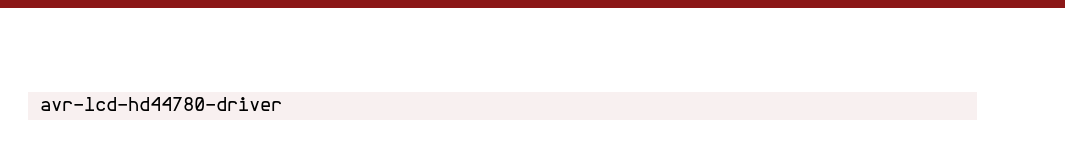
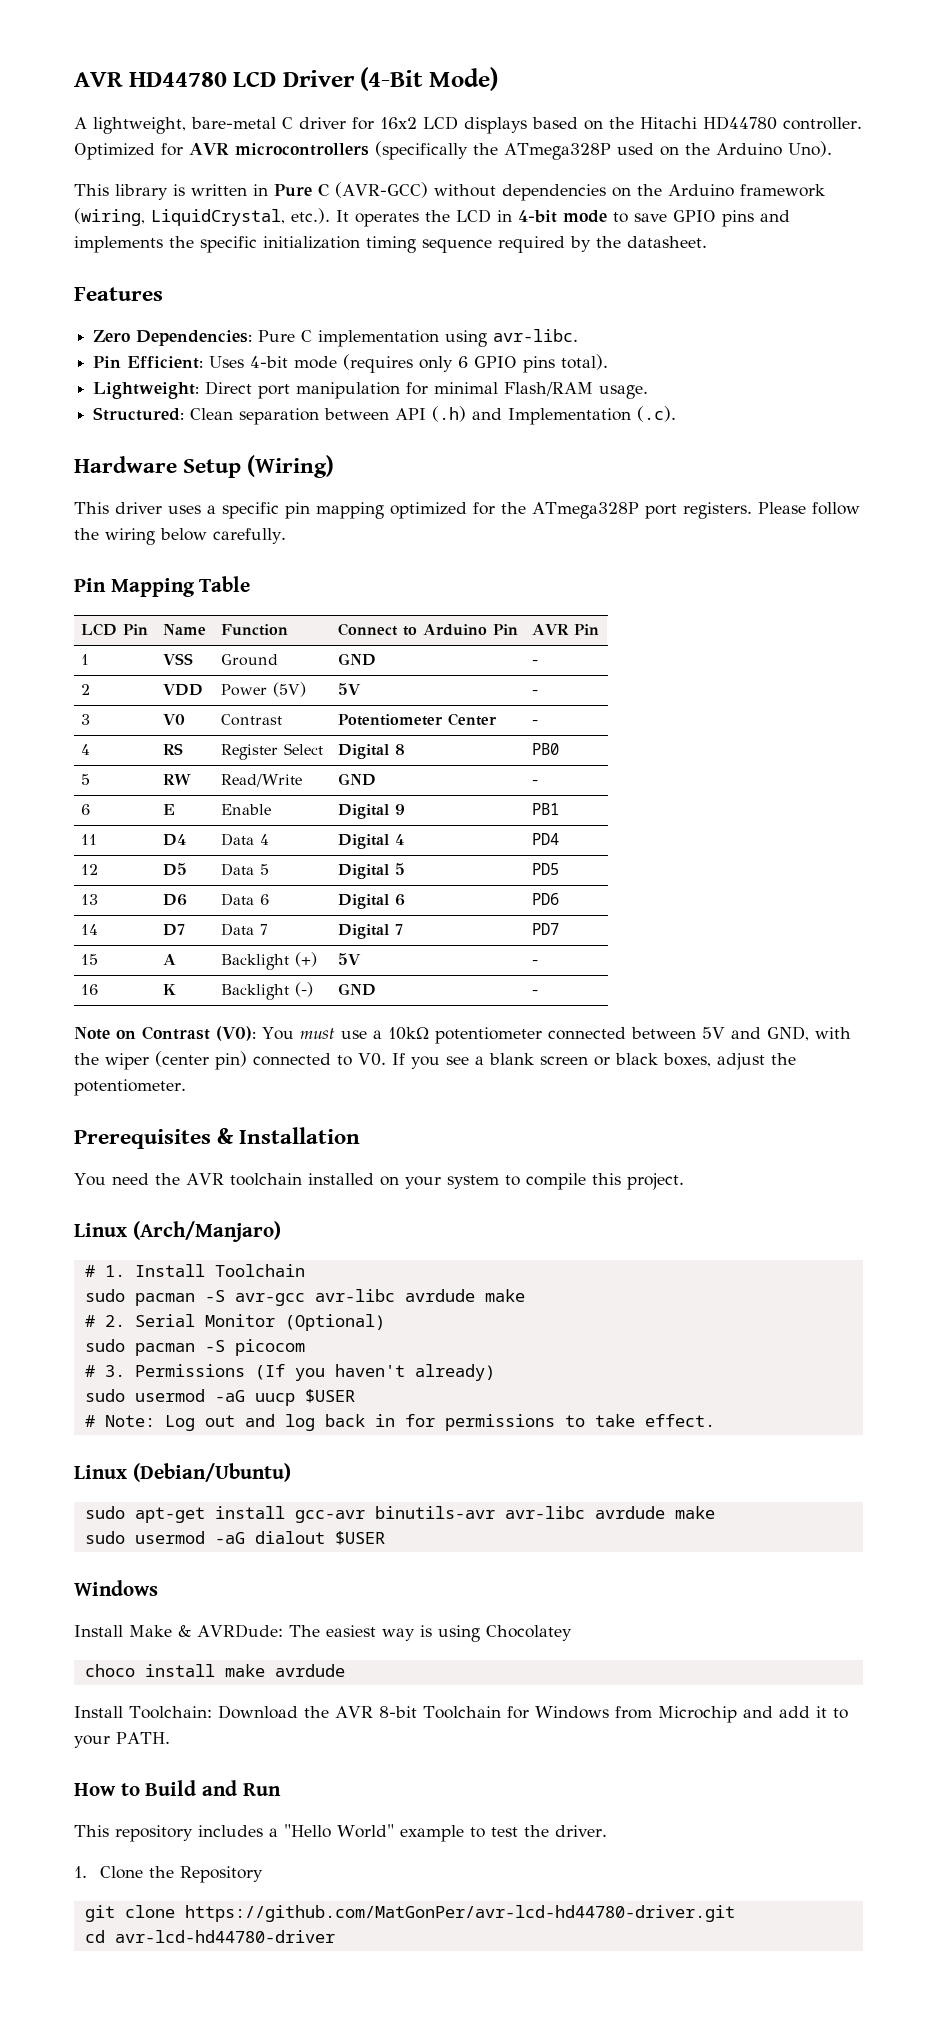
- avr-lcd-hd44780-driver
+ AVR HD44780 LCD Driver (4-Bit Mode)
+ A lightweight, bare-metal C driver for 16x2 LCD displays based on the Hitachi HD44780 controller. Optimized for AVR microcontrollers (specifically the ATmega328P used on the Arduino Uno).
+ This library is written in Pure C (AVR-GCC) without dependencies on the Arduino framework (wiring, LiquidCrystal, etc.). It operates the LCD in 4-bit mode to save GPIO pins and implements the specific initialization timing sequence required by the datasheet.
+ Features
+ Zero Dependencies: Pure C implementation using avr-libc.
+ Pin Efficient: Uses 4-bit mode (requires only 6 GPIO pins total).
+ Lightweight: Direct port manipulation for minimal Flash/RAM usage.
+ Structured: Clean separation between API (.h) and Implementation (.c).
+ Hardware Setup (Wiring)
+ This driver uses a specific pin mapping optimized for the ATmega328P port registers. Please follow the wiring below carefully.
+ Pin Mapping Table
+ LCD Pin | Name | Function | Connect to Arduino Pin | AVR Pin
+ 1 | VSS | Ground | GND | -
+ 2 | VDD | Power (5V) | 5V | -
+ 3 | V0 | Contrast | Potentiometer Center | -
+ 4 | RS | Register Select | Digital 8 | PB0
+ 5 | RW | Read/Write | GND | -
+ 6 | E | Enable | Digital 9 | PB1
+ 11 | D4 | Data 4 | Digital 4 | PD4
+ 12 | D5 | Data 5 | Digital 5 | PD5
+ 13 | D6 | Data 6 | Digital 6 | PD6
+ 14 | D7 | Data 7 | Digital 7 | PD7
+ 15 | A | Backlight (+) | 5V | -
+ 16 | K | Backlight (-) | GND | -
+ Note on Contrast (V0): You must use a 10kΩ potentiometer connected between 5V and GND, with the wiper (center pin) connected to V0. If you see a blank screen or black boxes, adjust the potentiometer.
+ Prerequisites & Installation
+ You need the AVR toolchain installed on your system to compile this project.
+ Linux (Arch/Manjaro)
+ # 1. Install Toolchain
+ sudo pacman -S avr-gcc avr-libc avrdude make
+ # 2. Serial Monitor (Optional)
+ sudo pacman -S picocom
+ # 3. Permissions (If you haven't already)
+ sudo usermod -aG uucp $USER
+ # Note: Log out and log back in for permissions to take effect.
+ Linux (Debian/Ubuntu)
+ sudo apt-get install gcc-avr binutils-avr avr-libc avrdude make
+ sudo usermod -aG dialout $USER
+ Windows
+ Install Make & AVRDude: The easiest way is using Chocolatey
+ choco install make avrdude
+ Install Toolchain: Download the AVR 8-bit Toolchain for Windows from Microchip and add it to your PATH.
+ How to Build and Run
+ This repository includes a "Hello World" example to test the driver.
+ 1. Clone the Repository
+ git clone https://github.com/MatGonPer/avr-lcd-hd44780-driver.git
+ cd avr-lcd-hd44780-driver

